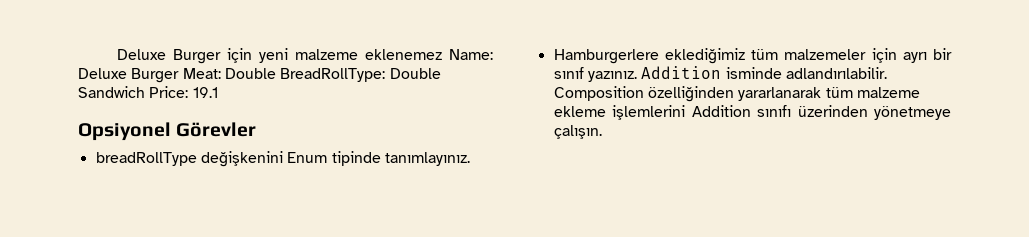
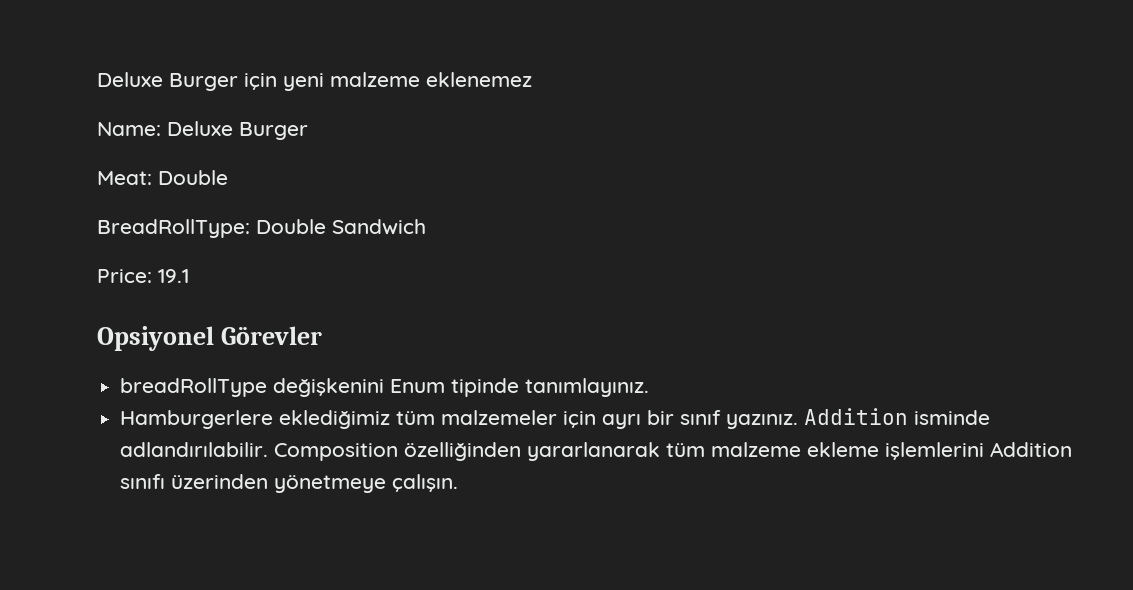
- Deluxe Burger için yeni malzeme eklenemez Name: Deluxe Burger Meat: Double BreadRollType: Double Sandwich Price: 19.1
+ Deluxe Burger için yeni malzeme eklenemez
+ Name: Deluxe Burger
+ Meat: Double
+ BreadRollType: Double Sandwich
+ Price: 19.1

